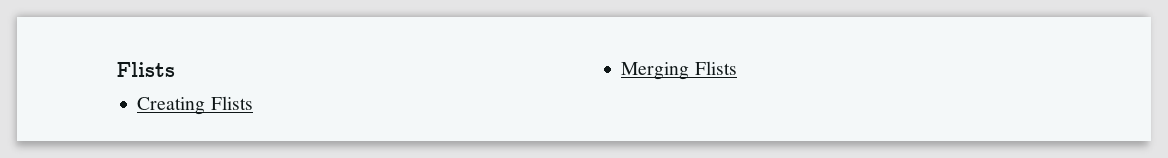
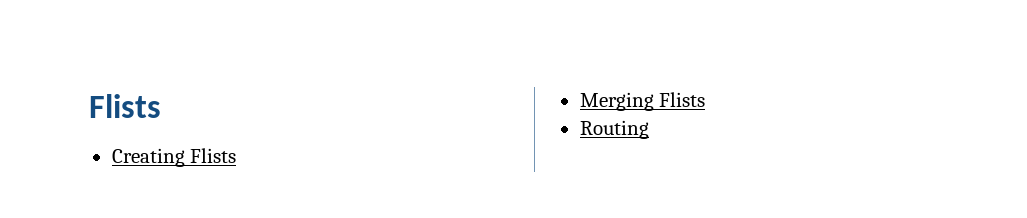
+ Routing

